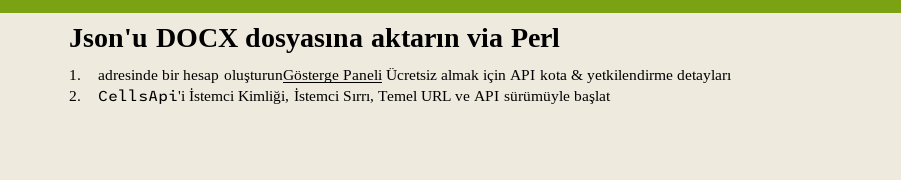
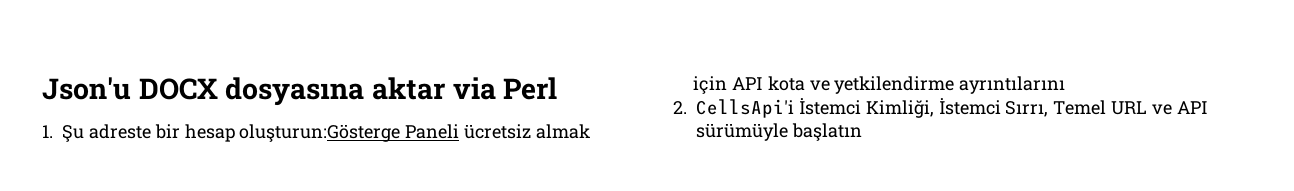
- Json'u DOCX dosyasına aktarın via Perl
+ Json'u DOCX dosyasına aktar via Perl
- 1. adresinde bir hesap oluşturunGösterge Paneli Ücretsiz almak için API kota & yetkilendirme detayları
+ 1. Şu adreste bir hesap oluşturun:Gösterge Paneli ücretsiz almak için API kota ve yetkilendirme ayrıntılarını
- 2. CellsApi'i İstemci Kimliği, İstemci Sırrı, Temel URL ve API sürümüyle başlat
+ 2. CellsApi'i İstemci Kimliği, İstemci Sırrı, Temel URL ve API sürümüyle başlatın

